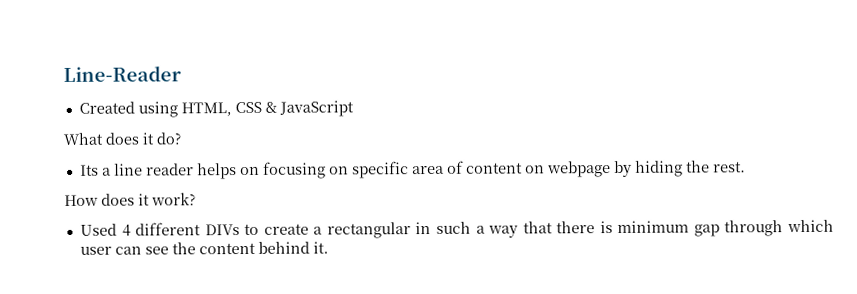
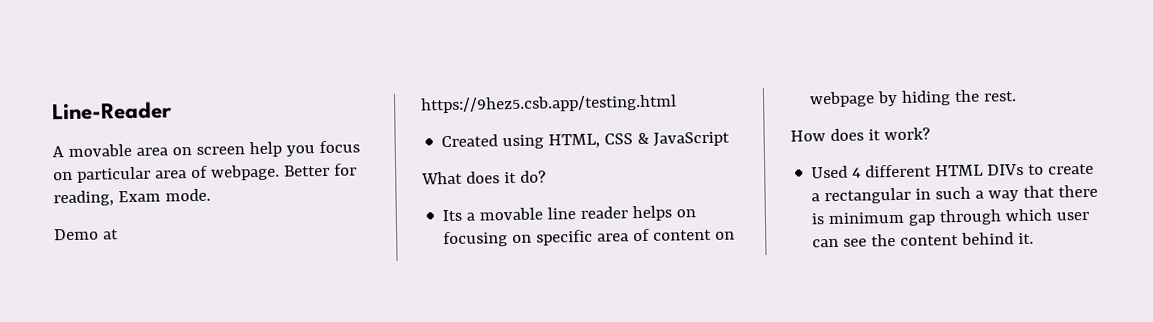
+ A movable area on screen help you focus on particular area of webpage. Better for reading, Exam mode.
+ Demo at https://9hez5.csb.app/testing.html
- Its a line reader helps on focusing on specific area of content on webpage by hiding the rest.
+ Its a movable line reader helps on focusing on specific area of content on webpage by hiding the rest.
- Used 4 different DIVs to create a rectangular in such a way that there is minimum gap through which user can see the content behind it.
+ Used 4 different HTML DIVs to create a rectangular in such a way that there is minimum gap through which user can see the content behind it.

